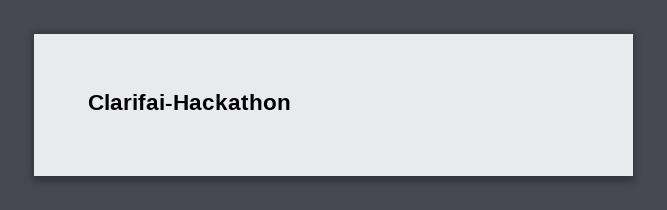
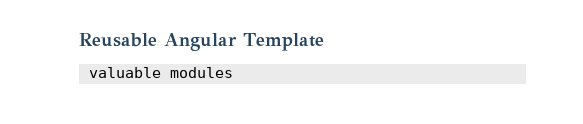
- Clarifai-Hackathon
+ Reusable Angular Template
+ valuable modules

